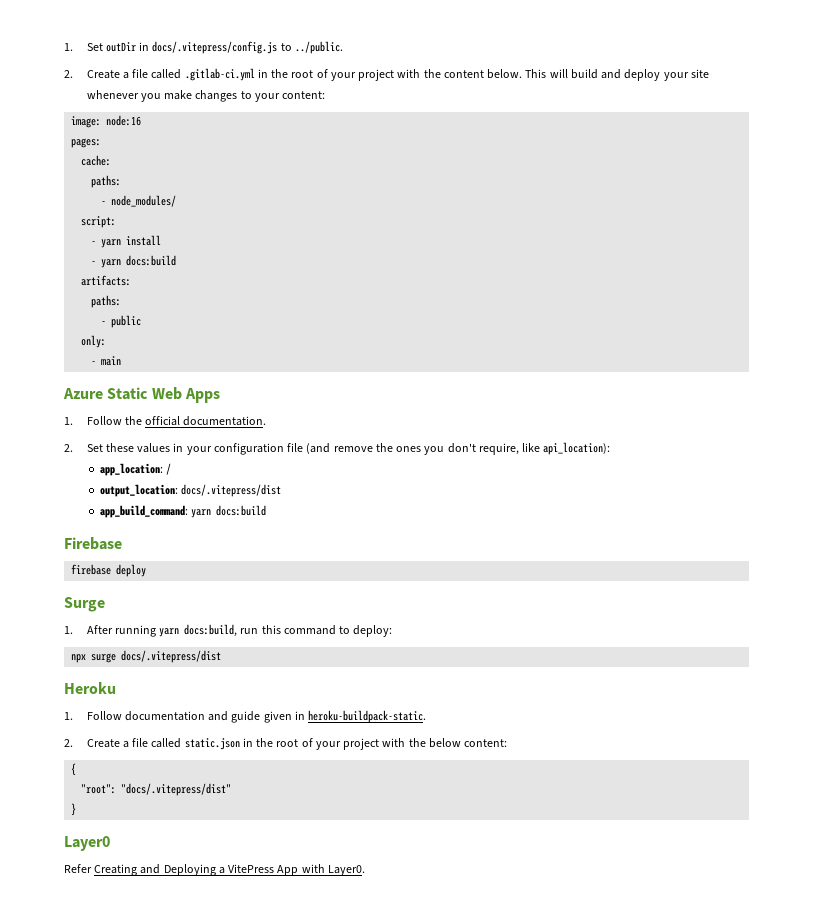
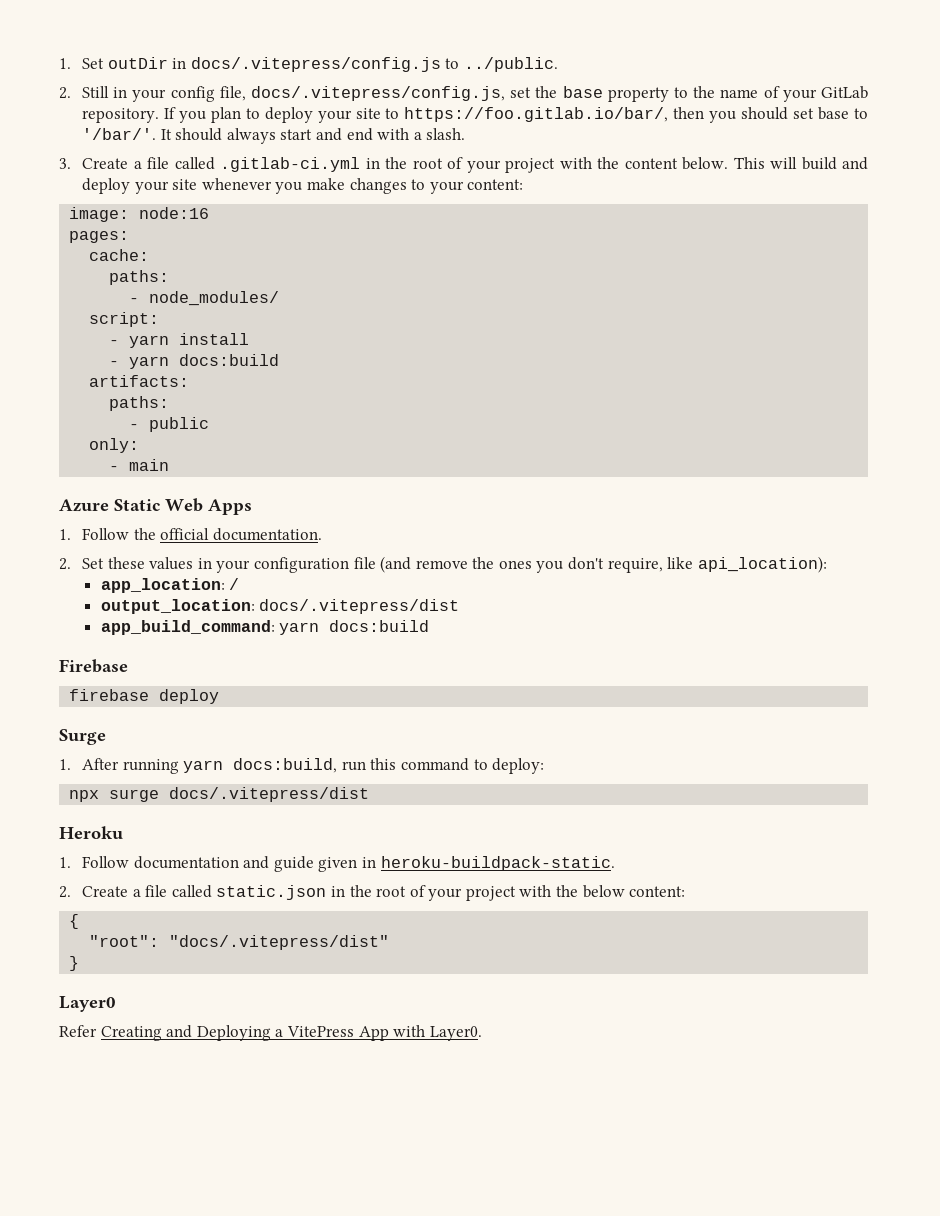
- 2. Create a file called .gitlab-ci.yml in the root of your project with the content below.
+ 2. Still in your config file, docs/.vitepress/config.js, set the base property to the name of your GitLab repository. If you plan to deploy your site to https://foo.gitlab.io/bar/, then you should set base to '/bar/'. It should always start and end with a slash.
+ 3. Create a file called .gitlab-ci.yml in the root of your project with the content below.

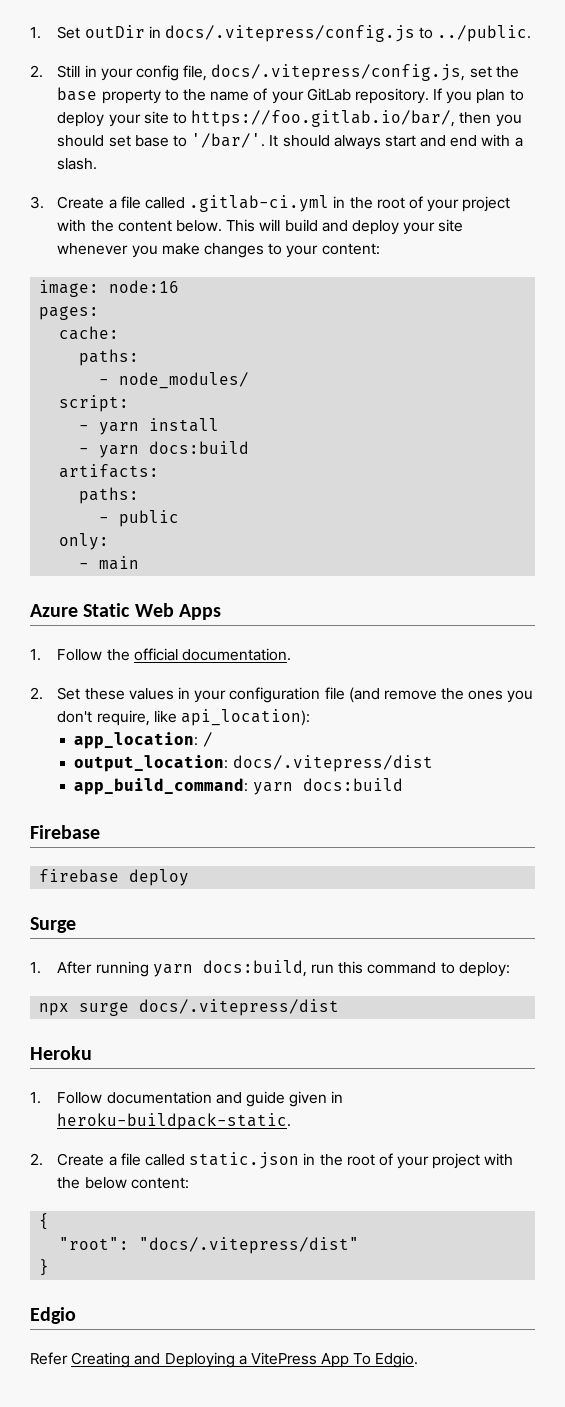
- Layer0
+ Edgio
- Refer Creating and Deploying a VitePress App with Layer0.
+ Refer Creating and Deploying a VitePress App To Edgio.

